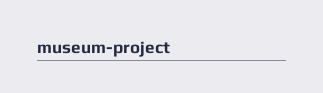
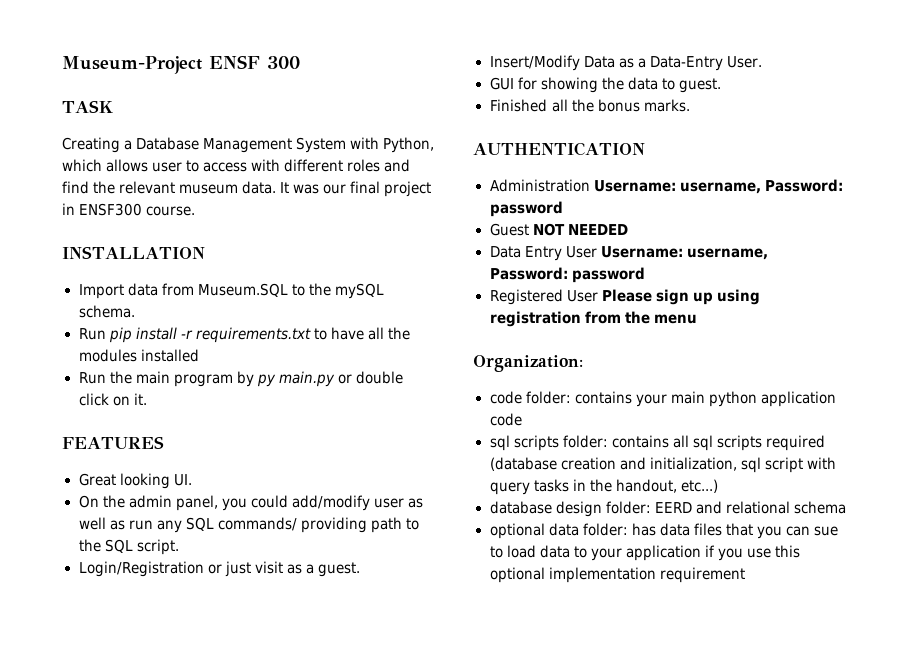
- museum-project
+ Museum-Project ENSF 300
+ TASK
+ Creating a Database Management System with Python, which allows user to access with different roles and find the relevant museum data. It was our final project in ENSF300 course.
+ INSTALLATION
+ Import data from Museum.SQL to the mySQL schema.
+ Run pip install -r requirements.txt to have all the modules installed
+ Run the main program by py main.py or double click on it.
+ FEATURES
+ Great looking UI.
+ On the admin panel, you could add/modify user as well as run any SQL commands/ providing path to the SQL script.
+ Login/Registration or just visit as a guest.
+ Insert/Modify Data as a Data-Entry User.
+ GUI for showing the data to guest.
+ Finished all the bonus marks.
+ AUTHENTICATION
+ Administration Username: username, Password: password
+ Guest NOT NEEDED
+ Data Entry User Username: username, Password: password
+ Registered User Please sign up using registration from the menu
+ Organization:
+ code folder: contains your main python application code
+ sql scripts folder: contains all sql scripts required (database creation and initialization, sql script with query tasks in the handout, etc...)
+ database design folder: EERD and relational schema
+ optional data folder: has data files that you can sue to load data to your application if you use this optional implementation requirement

